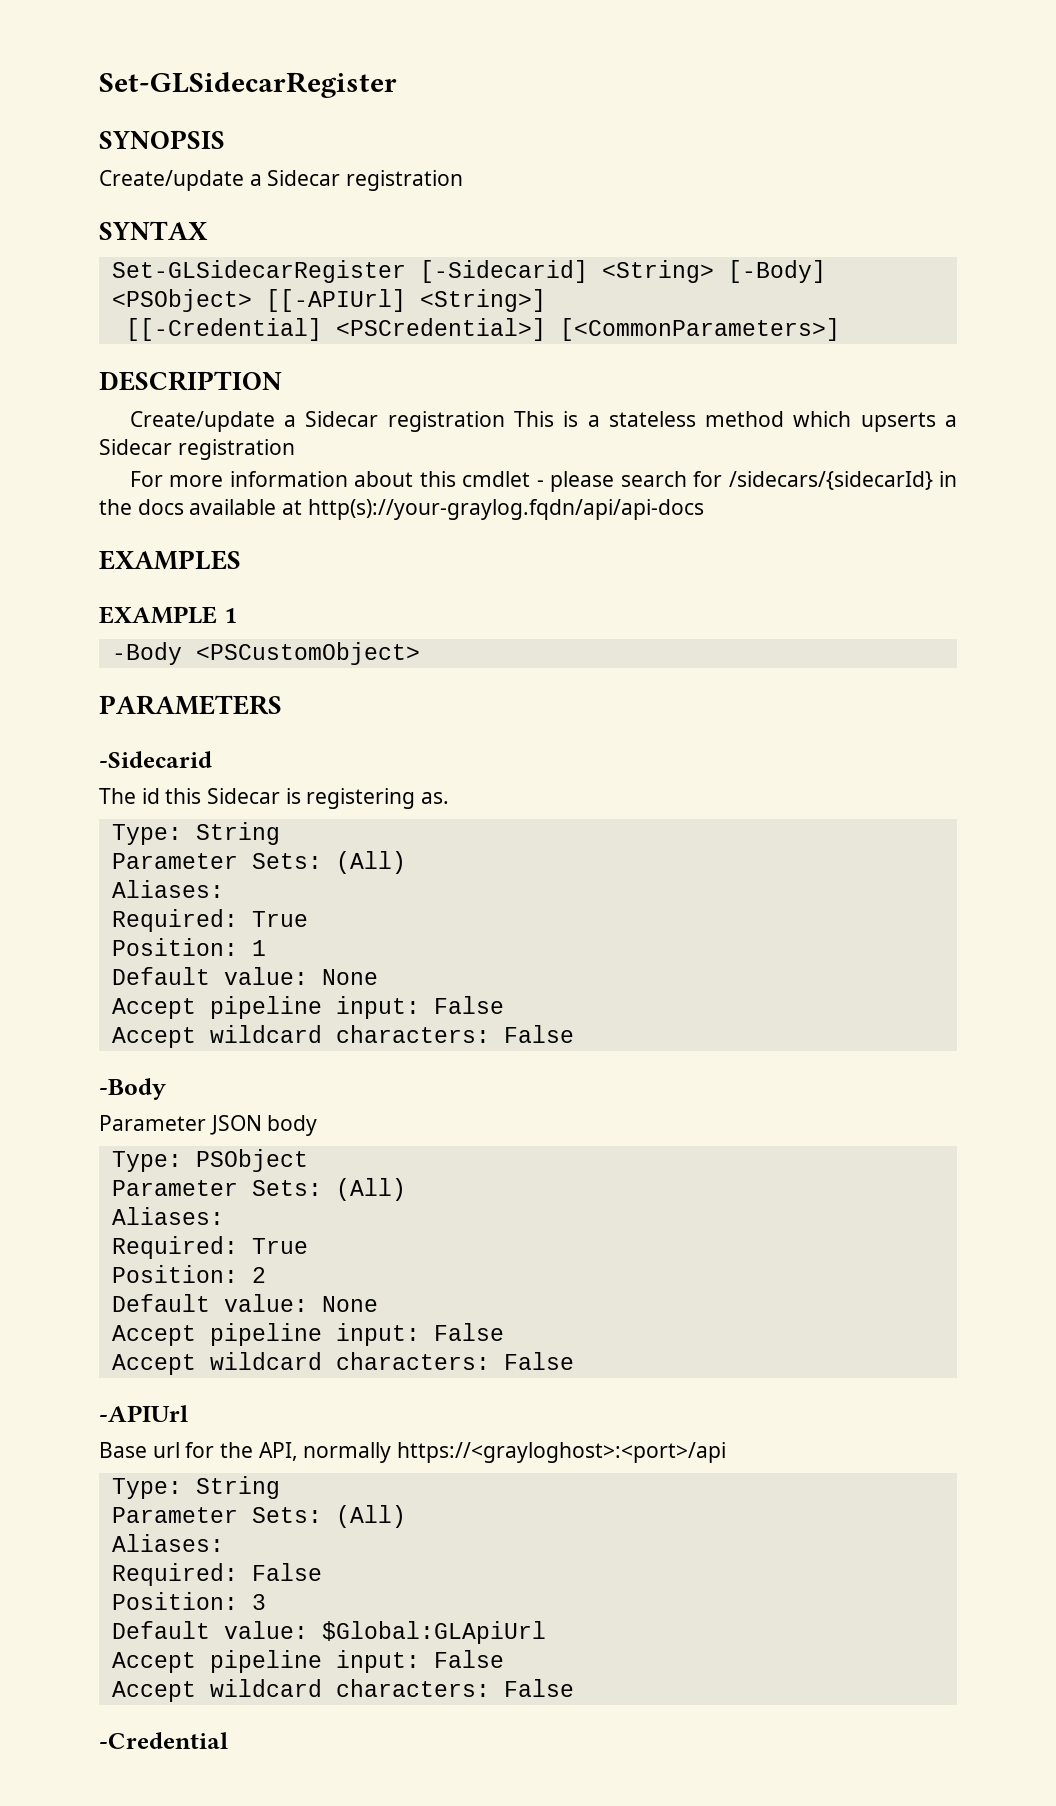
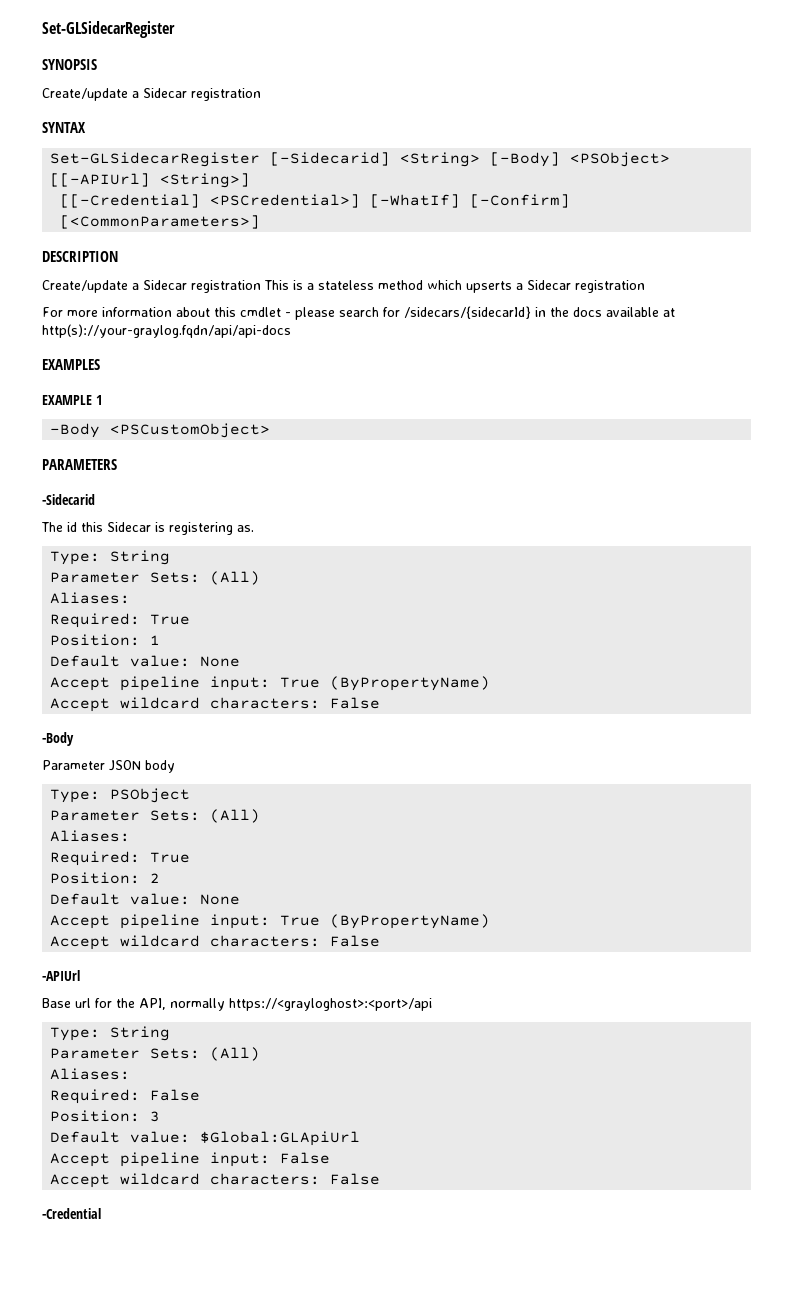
- [[-Credential] <PSCredential>] [<CommonParameters>]
+ [[-Credential] <PSCredential>] [-WhatIf] [-Confirm] [<CommonParameters>]
  Position: 1
  Default value: None
- Accept pipeline input: False
+ Accept pipeline input: True (ByPropertyName)
  Position: 2
  Default value: None
- Accept pipeline input: False
+ Accept pipeline input: True (ByPropertyName)

